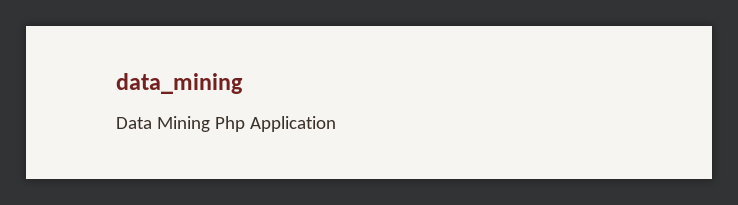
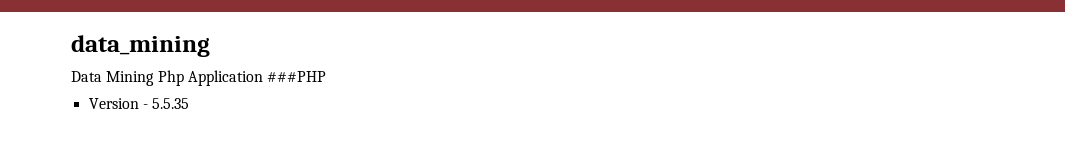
- Data Mining Php Application
+ Data Mining Php Application ###PHP
+ Version - 5.5.35

